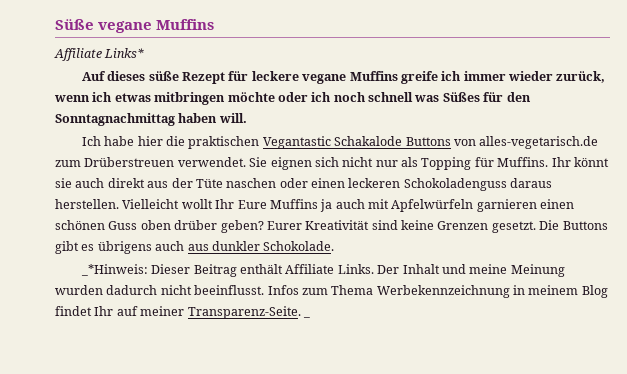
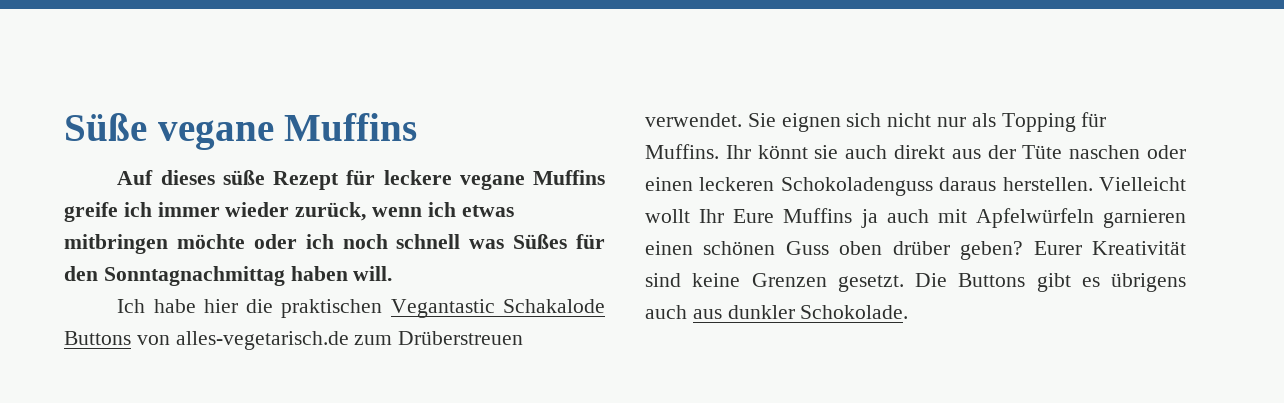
- Affiliate Links*
- _*Hinweis: Dieser Beitrag enthält Affiliate Links. Der Inhalt und meine Meinung wurden dadurch nicht beeinflusst. Infos zum Thema Werbekennzeichnung in meinem Blog findet Ihr auf meiner Transparenz-Seite. _

